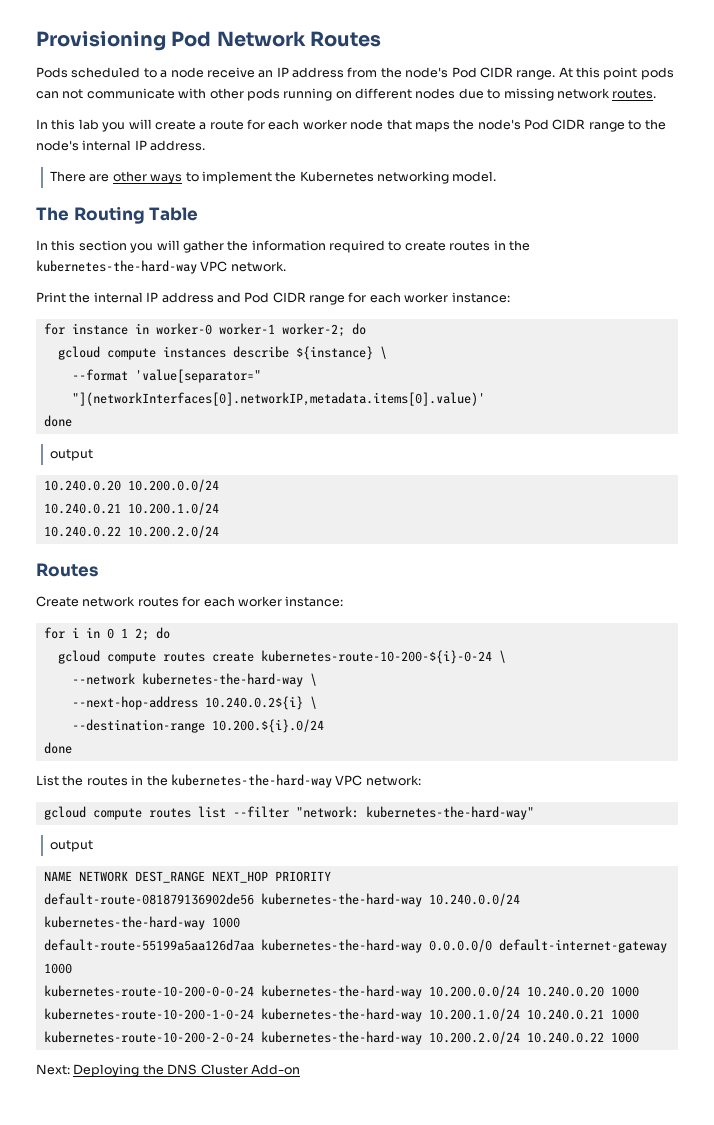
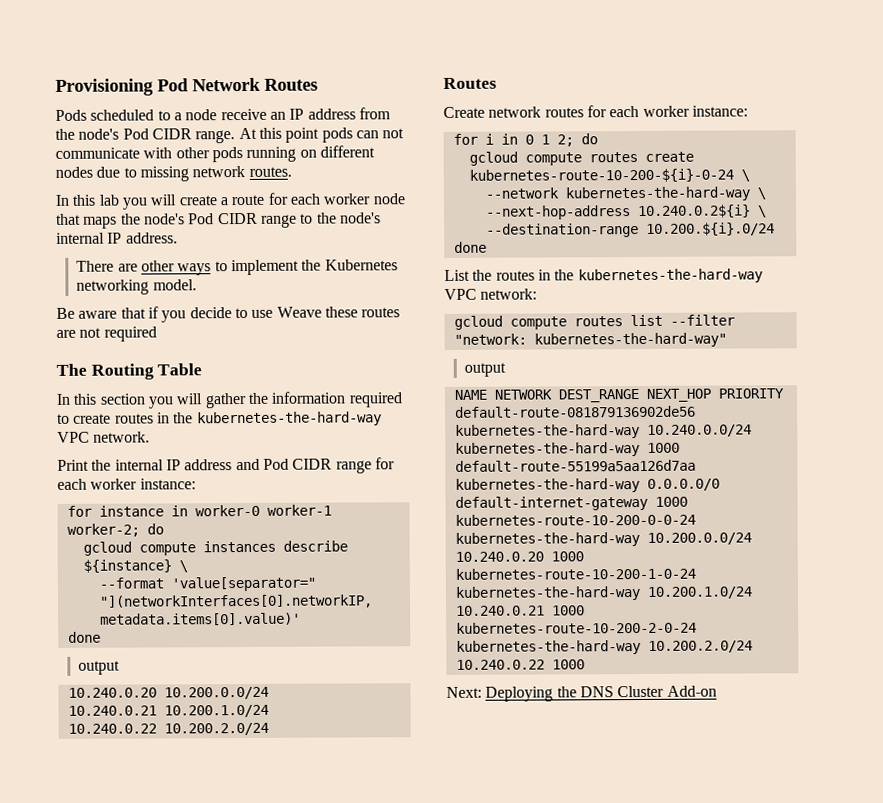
+ Be aware that if you decide to use Weave these routes are not required

